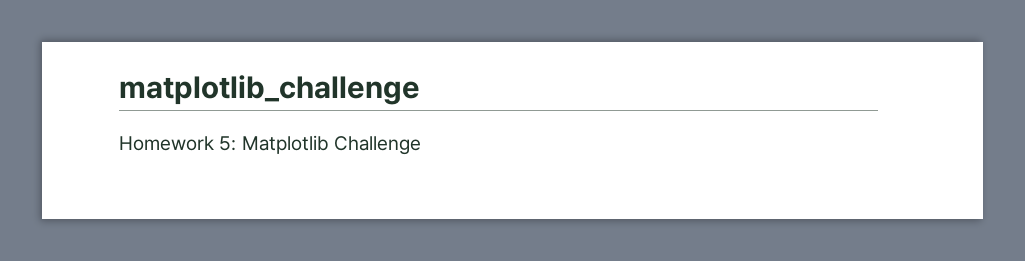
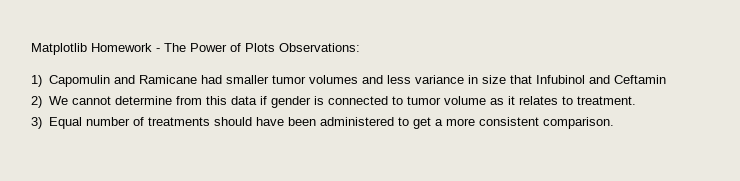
- matplotlib_challenge
- Homework 5: Matplotlib Challenge
+ Matplotlib Homework - The Power of Plots Observations:
+ 1) Capomulin and Ramicane had smaller tumor volumes and less variance in size that Infubinol and Ceftamin
+ 2) We cannot determine from this data if gender is connected to tumor volume as it relates to treatment.
+ 3) Equal number of treatments should have been administered to get a more consistent comparison.

